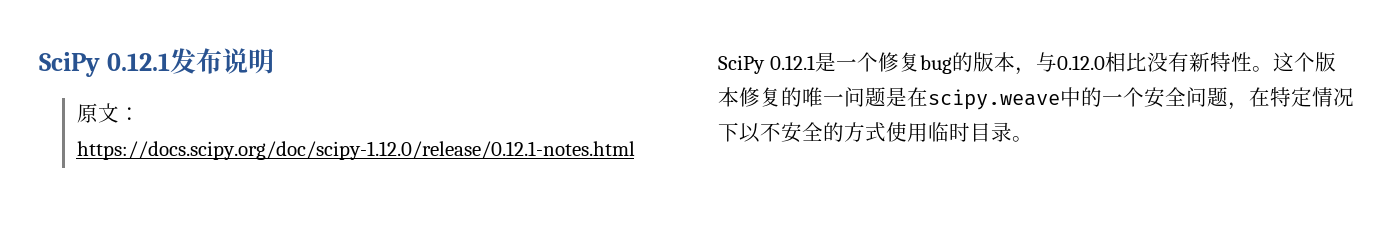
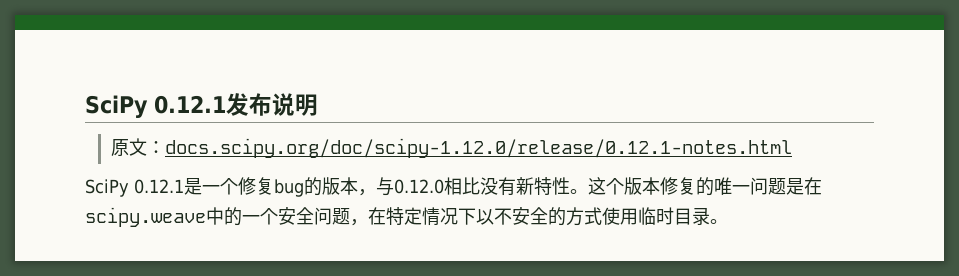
- 原文：https://docs.scipy.org/doc/scipy-1.12.0/release/0.12.1-notes.html
+ 原文：docs.scipy.org/doc/scipy-1.12.0/release/0.12.1-notes.html

